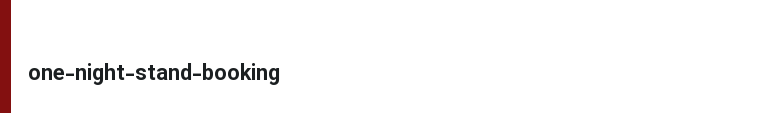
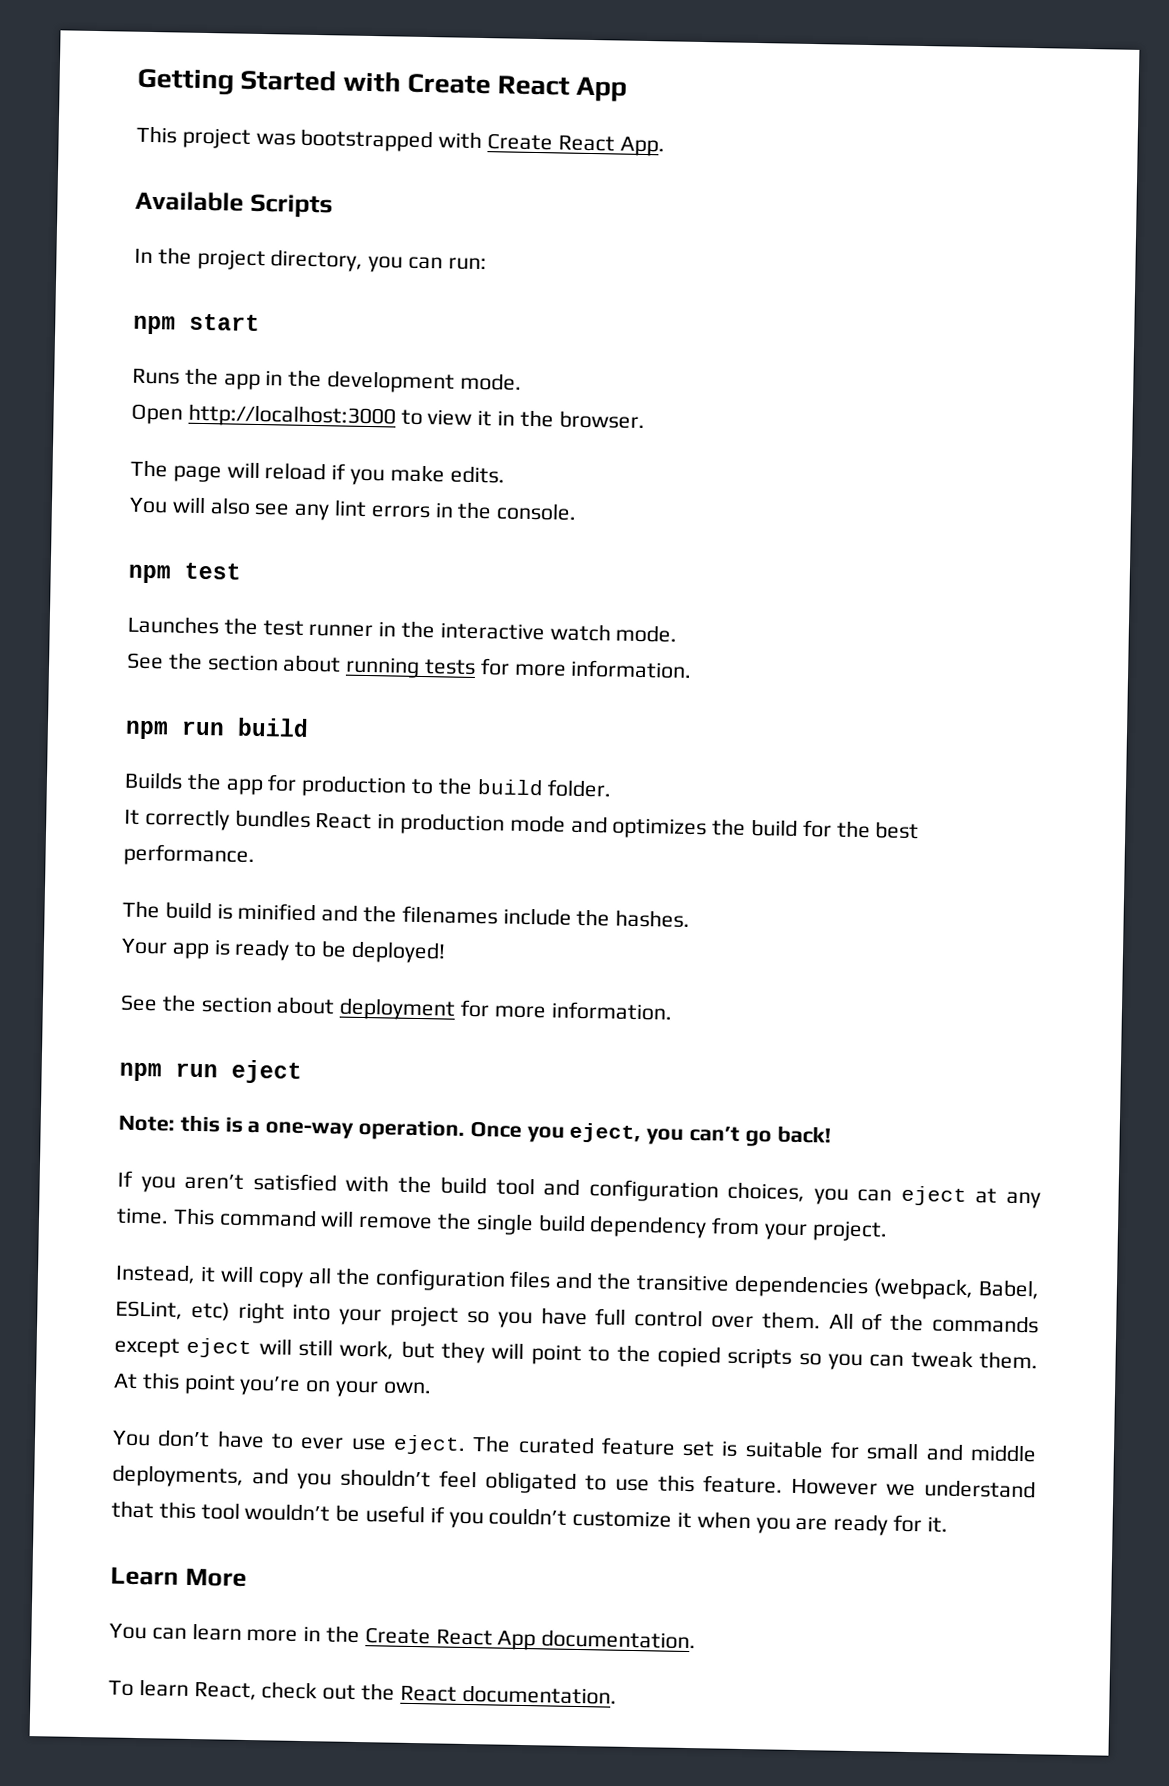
- one-night-stand-booking
+ Getting Started with Create React App
+ This project was bootstrapped with Create React App.
+ Available Scripts
+ In the project directory, you can run:
+ npm start
+ Runs the app in the development mode.
+ Open http://localhost:3000 to view it in the browser.
+ The page will reload if you make edits.
+ You will also see any lint errors in the console.
+ npm test
+ Launches the test runner in the interactive watch mode.
+ See the section about running tests for more information.
+ npm run build
+ Builds the app for production to the build folder.
+ It correctly bundles React in production mode and optimizes the build for the best performance.
+ The build is minified and the filenames include the hashes.
+ Your app is ready to be deployed!
+ See the section about deployment for more information.
+ npm run eject
+ Note: this is a one-way operation. Once you eject, you can’t go back!
+ If you aren’t satisfied with the build tool and configuration choices, you can eject at any time. This command will remove the single build dependency from your project.
+ Instead, it will copy all the configuration files and the transitive dependencies (webpack, Babel, ESLint, etc) right into your project so you have full control over them. All of the commands except eject will still work, but they will point to the copied scripts so you can tweak them. At this point you’re on your own.
+ You don’t have to ever use eject. The curated feature set is suitable for small and middle deployments, and you shouldn’t feel obligated to use this feature. However we understand that this tool wouldn’t be useful if you couldn’t customize it when you are ready for it.
+ Learn More
+ You can learn more in the Create React App documentation.
+ To learn React, check out the React documentation.

